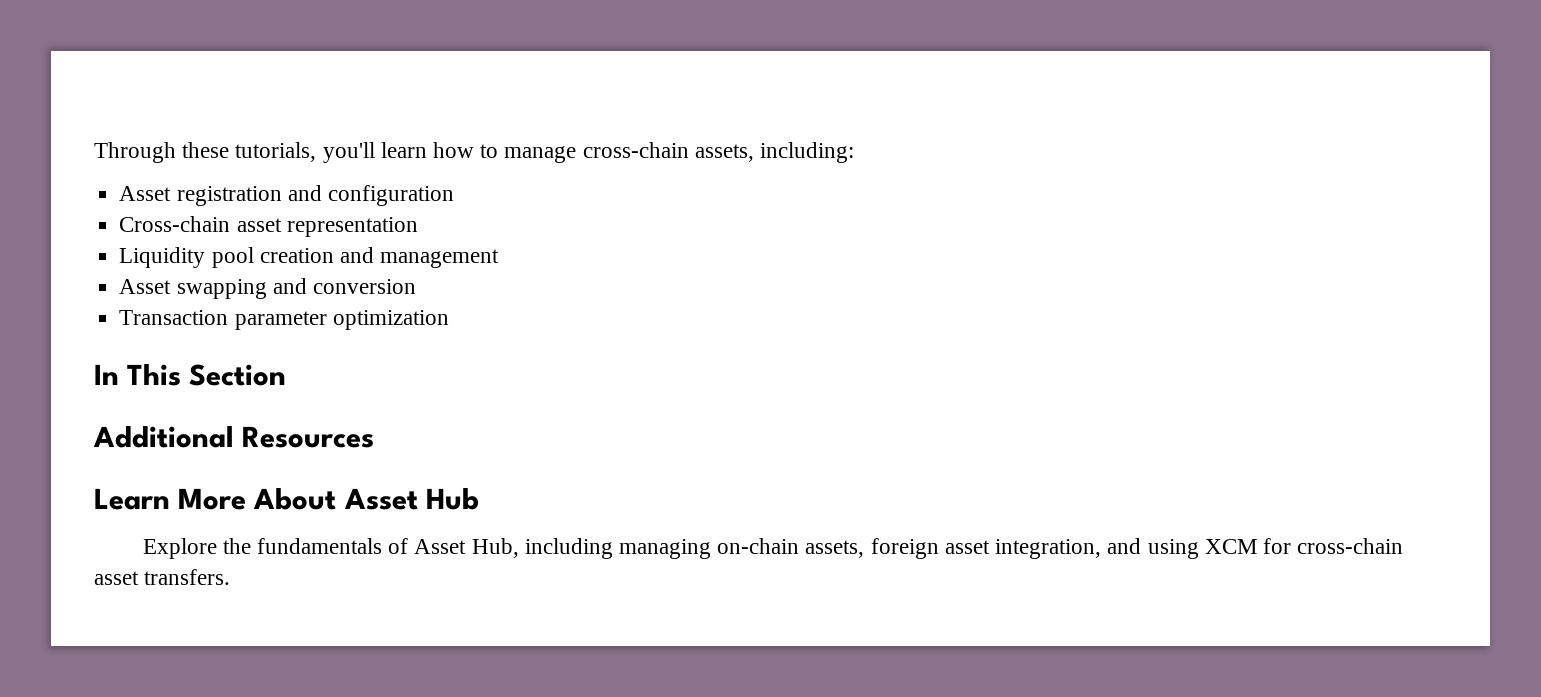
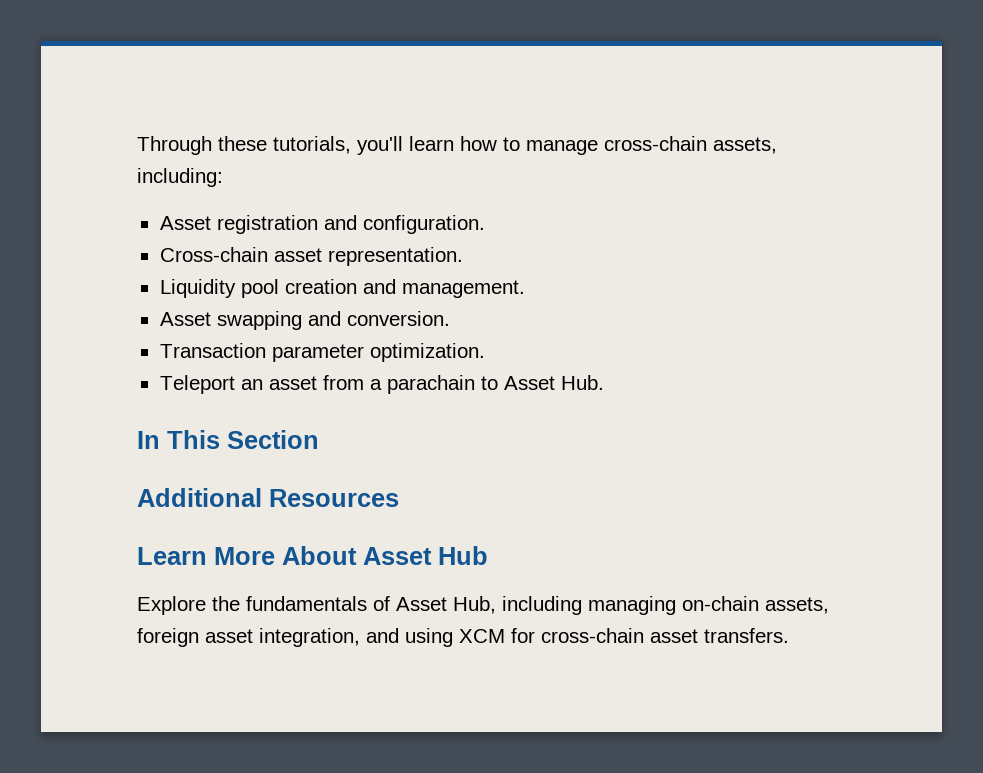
- Asset registration and configuration
+ Asset registration and configuration.
- Cross-chain asset representation
+ Cross-chain asset representation.
- Liquidity pool creation and management
+ Liquidity pool creation and management.
- Asset swapping and conversion
+ Asset swapping and conversion.
- Transaction parameter optimization
+ Transaction parameter optimization.
+ Teleport an asset from a parachain to Asset Hub.

